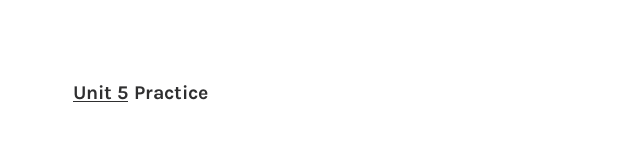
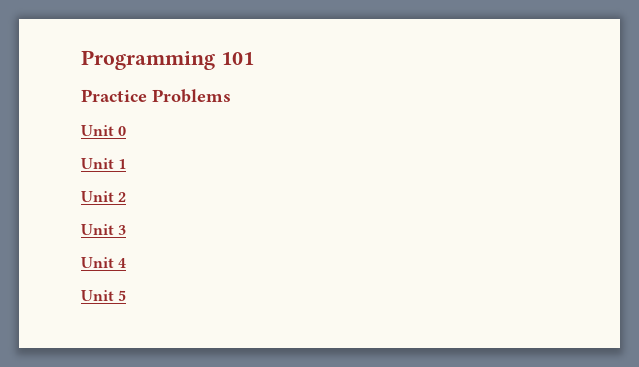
+ Programming 101
+ Practice Problems
+ Unit 0
+ Unit 1
+ Unit 2
+ Unit 3
+ Unit 4
- Unit 5 Practice
+ Unit 5

